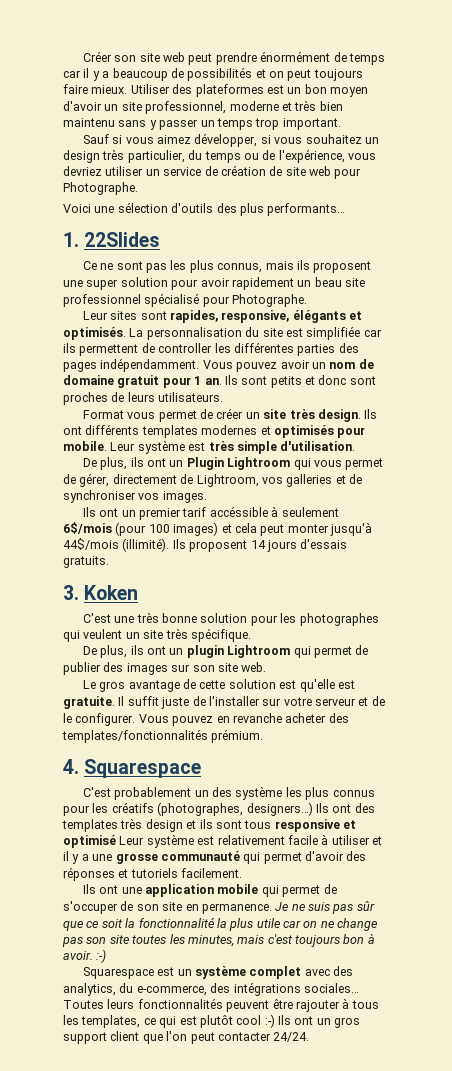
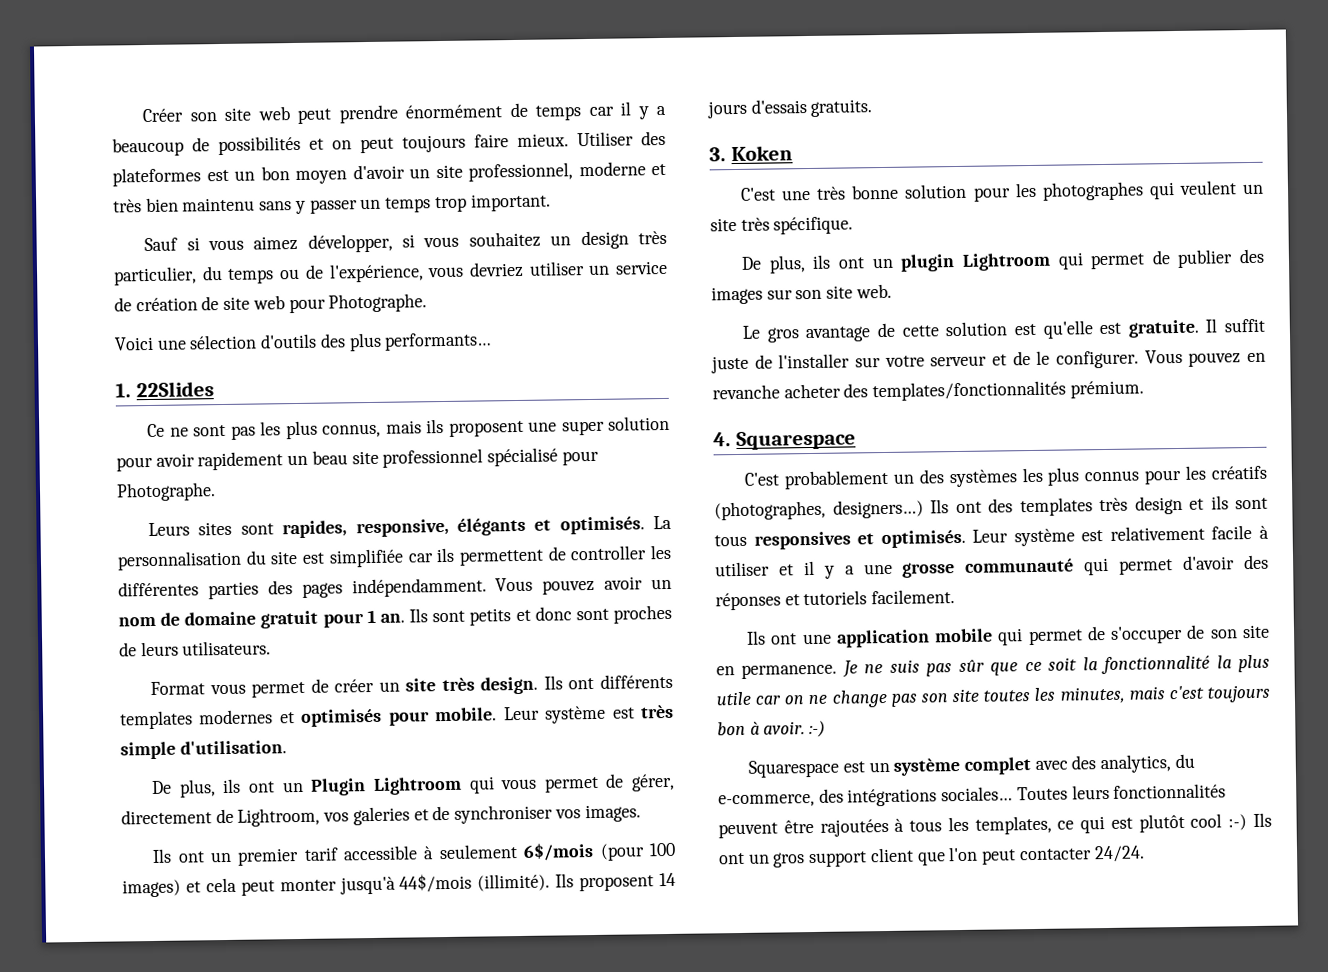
- Leur sites sont rapides, responsive, élégants et optimisés.
+ Leurs sites sont rapides, responsive, élégants et optimisés.
- De plus, ils ont un Plugin Lightroom qui vous permet de gérer, directement de Lightroom, vos galleries et de synchroniser vos images.
+ De plus, ils ont un Plugin Lightroom qui vous permet de gérer, directement de Lightroom, vos galeries et de synchroniser vos images.
- Ils ont un premier tarif accéssible à seulement 6$/mois (pour 100 images) et cela peut monter jusqu'à 44$/mois (illimité).
+ Ils ont un premier tarif accessible à seulement 6$/mois (pour 100 images) et cela peut monter jusqu'à 44$/mois (illimité).
- C'est probablement un des système les plus connus pour les créatifs (photographes, designers…)
+ C'est probablement un des systèmes les plus connus pour les créatifs (photographes, designers…)
- Ils ont des templates très design et ils sont tous responsive et optimisé Leur système est relativement facile à utiliser et il y a une grosse communauté qui permet d'avoir des réponses et tutoriels facilement.
+ Ils ont des templates très design et ils sont tous responsives et optimisés. Leur système est relativement facile à utiliser et il y a une grosse communauté qui permet d'avoir des réponses et tutoriels facilement.
- Toutes leurs fonctionnalités peuvent être rajouter à tous les templates, ce qui est plutôt cool :-) Ils ont un gros support client que l'on peut contacter 24/24.
+ Toutes leurs fonctionnalités peuvent être rajoutées à tous les templates, ce qui est plutôt cool :-) Ils ont un gros support client que l'on peut contacter 24/24.

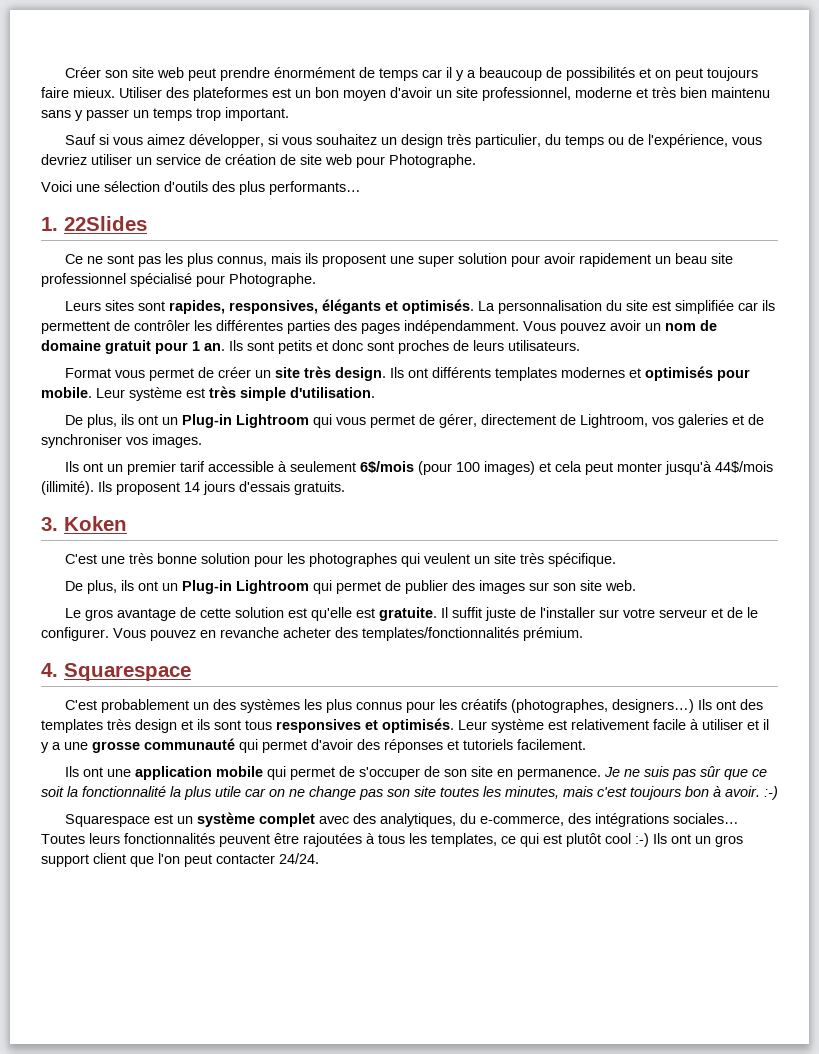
- Leurs sites sont rapides, responsive, élégants et optimisés.
+ Leurs sites sont rapides, responsives, élégants et optimisés.
- La personnalisation du site est simplifiée car ils permettent de controller les différentes parties des pages indépendamment.
+ La personnalisation du site est simplifiée car ils permettent de contrôler les différentes parties des pages indépendamment.
- De plus, ils ont un Plugin Lightroom qui vous permet de gérer, directement de Lightroom, vos galeries et de synchroniser vos images.
+ De plus, ils ont un Plug-in Lightroom qui vous permet de gérer, directement de Lightroom, vos galeries et de synchroniser vos images.
- De plus, ils ont un plugin Lightroom qui permet de publier des images sur son site web.
+ De plus, ils ont un Plug-in Lightroom qui permet de publier des images sur son site web.
- Squarespace est un système complet avec des analytics, du e-commerce, des intégrations sociales…
+ Squarespace est un système complet avec des analytiques, du e-commerce, des intégrations sociales…

